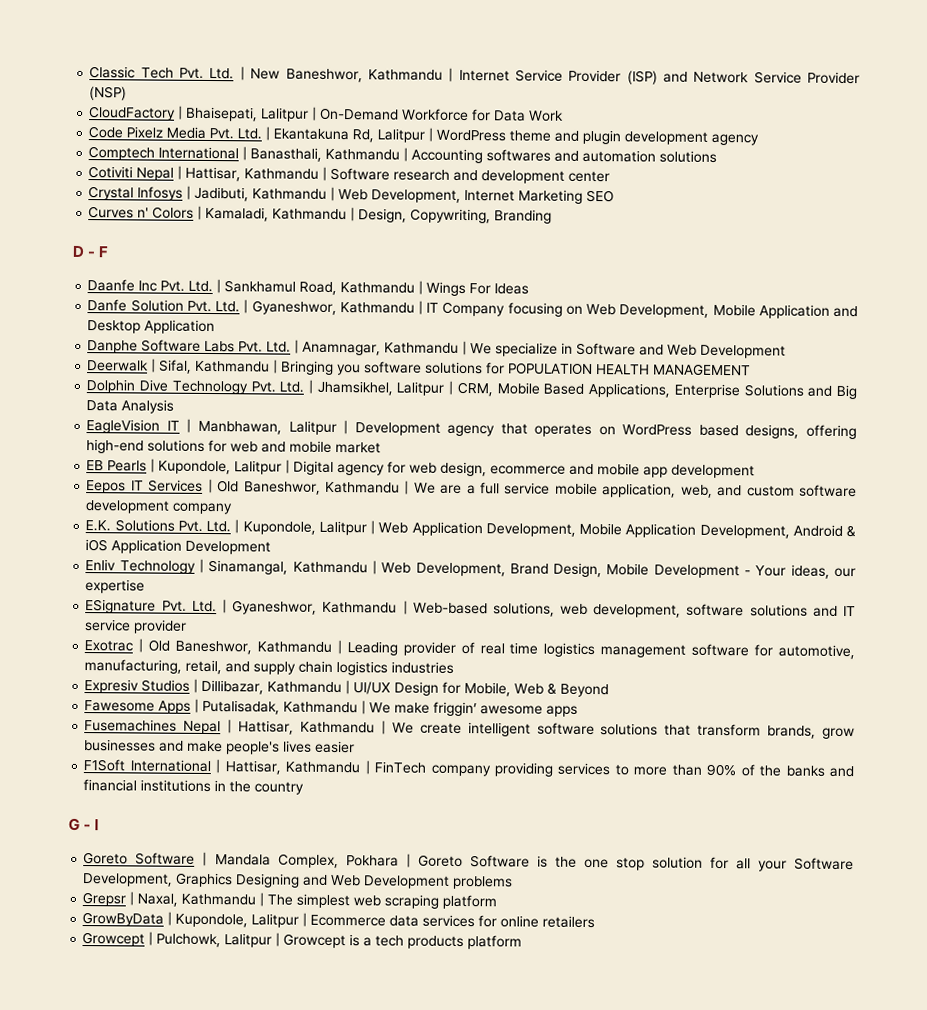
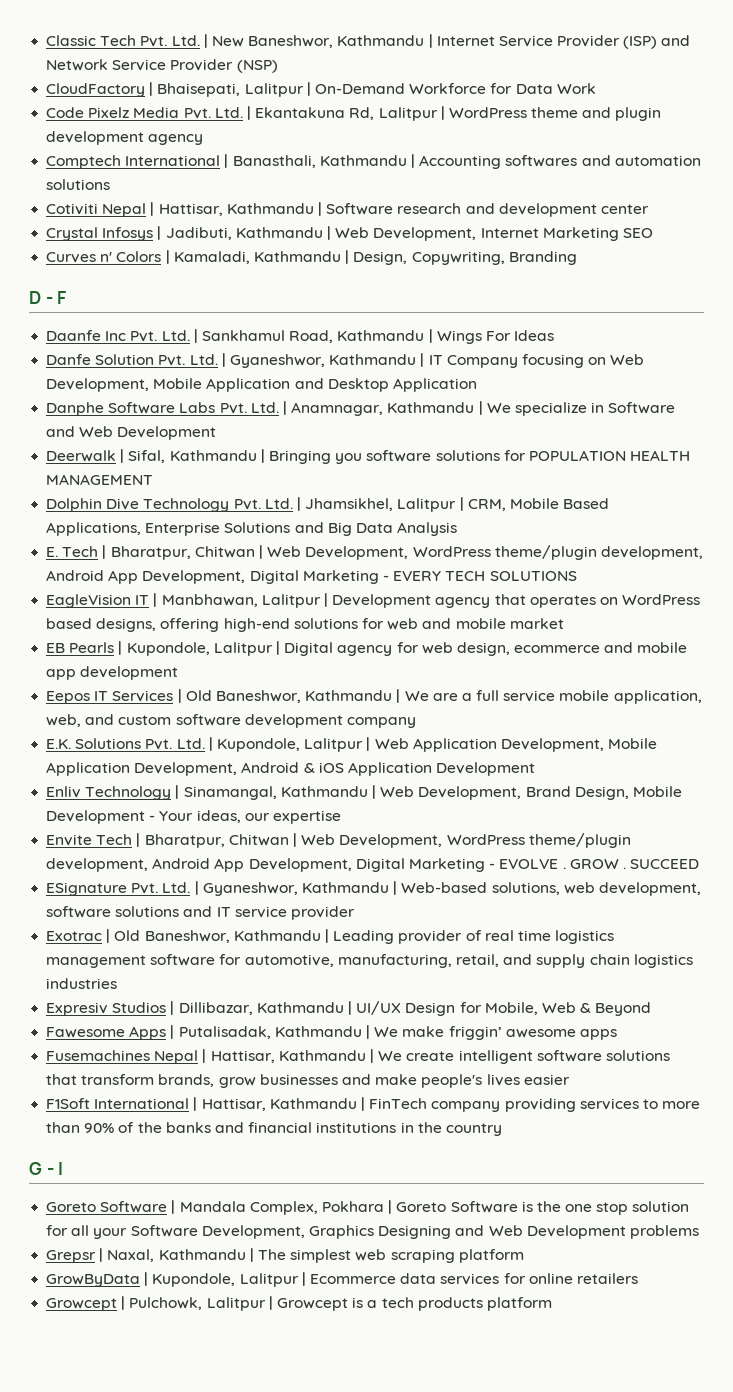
+ E. Tech | Bharatpur, Chitwan | Web Development, WordPress theme/plugin development, Android App Development, Digital Marketing - EVERY TECH SOLUTIONS
+ Envite Tech | Bharatpur, Chitwan | Web Development, WordPress theme/plugin development, Android App Development, Digital Marketing - EVOLVE . GROW . SUCCEED

